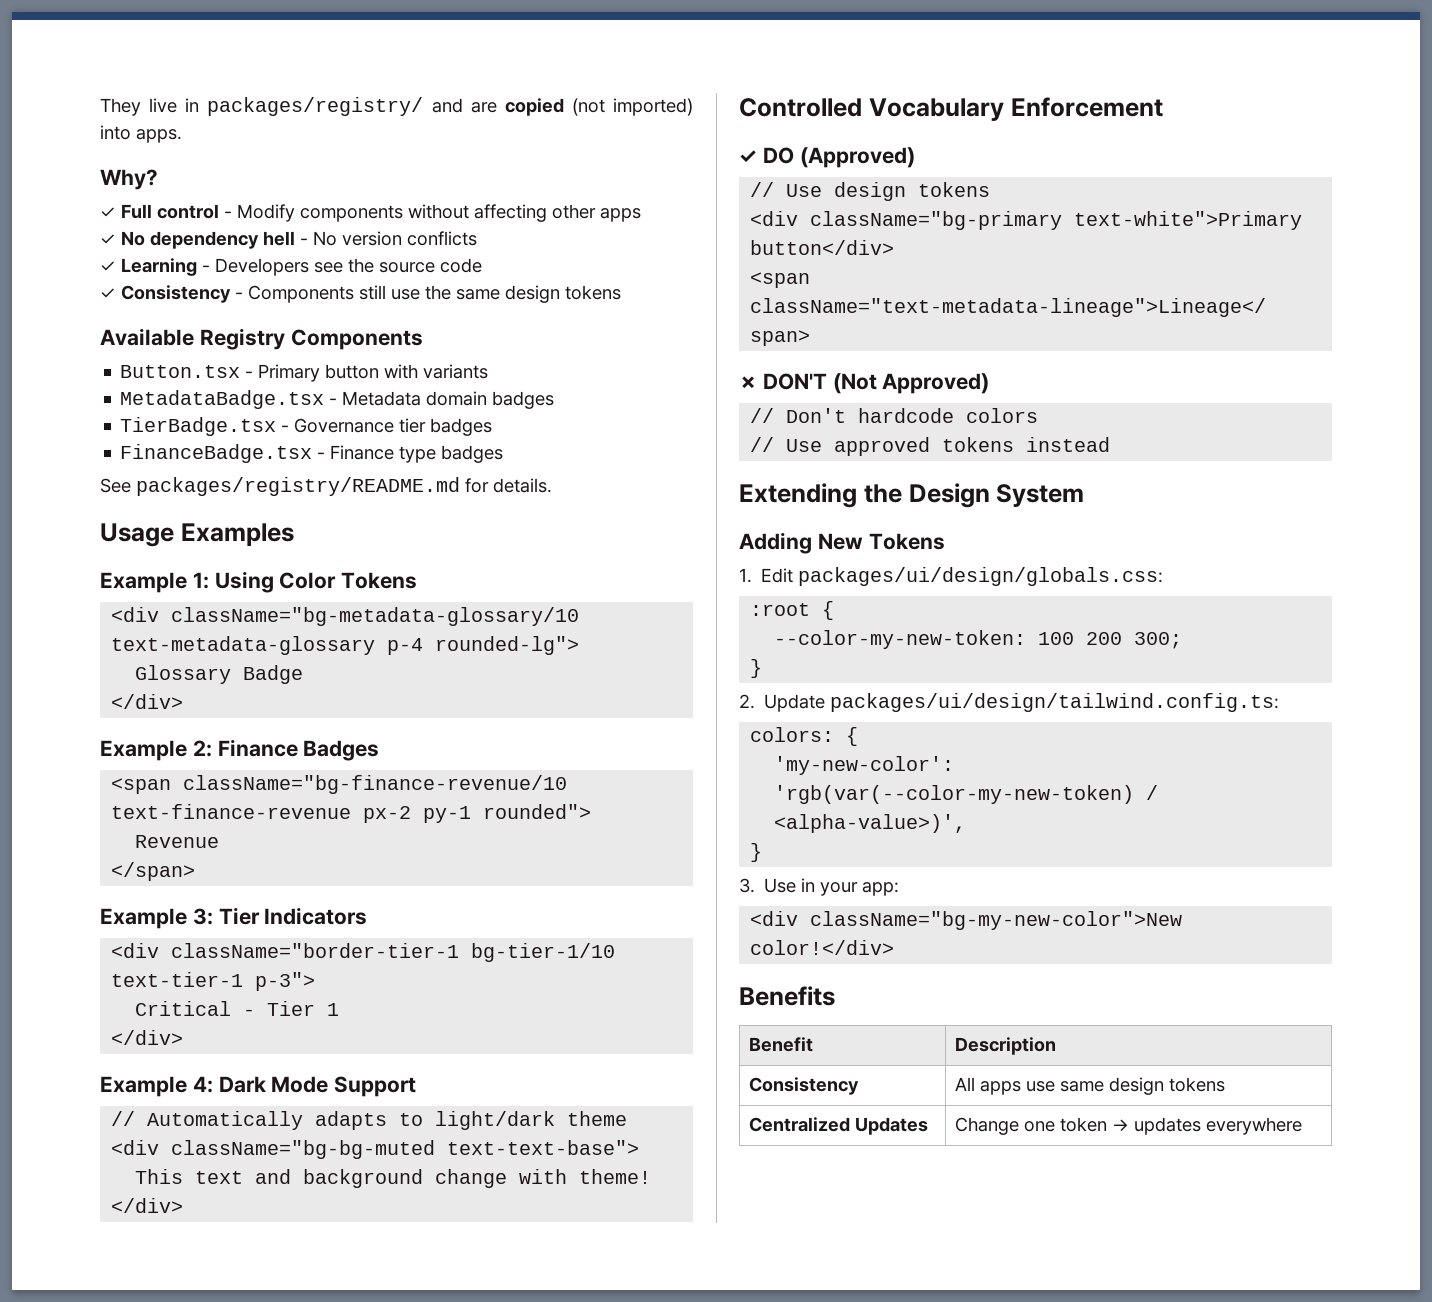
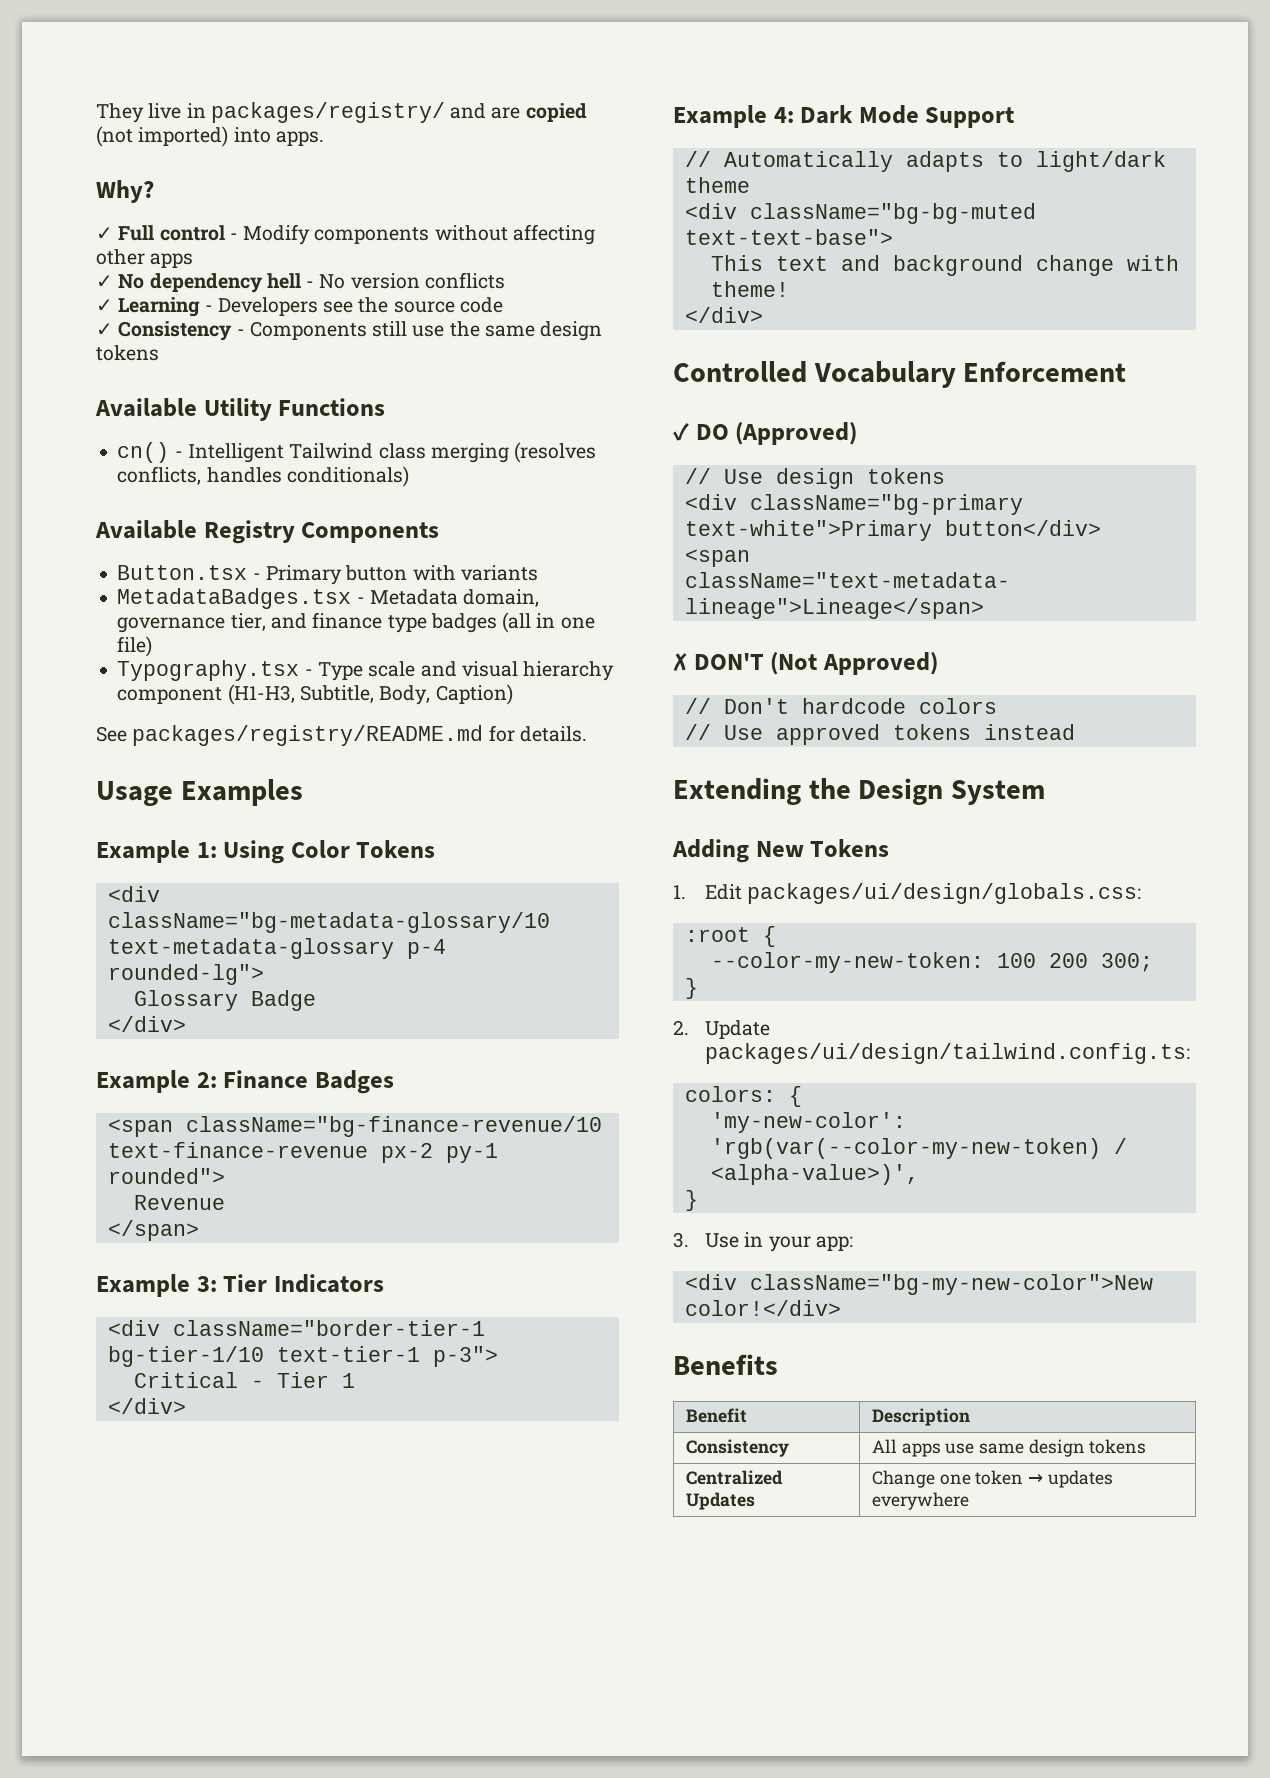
+ Available Utility Functions
+ cn() - Intelligent Tailwind class merging (resolves conflicts, handles conditionals)
- MetadataBadge.tsx - Metadata domain badges
- TierBadge.tsx - Governance tier badges
- FinanceBadge.tsx - Finance type badges
+ MetadataBadges.tsx - Metadata domain, governance tier, and finance type badges (all in one file)
+ Typography.tsx - Type scale and visual hierarchy component (H1-H3, Subtitle, Body, Caption)

